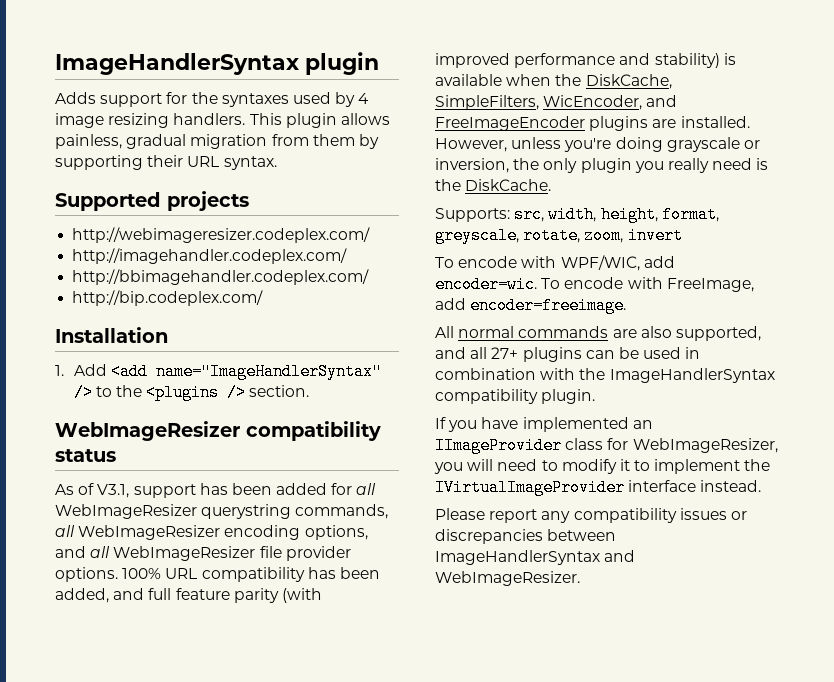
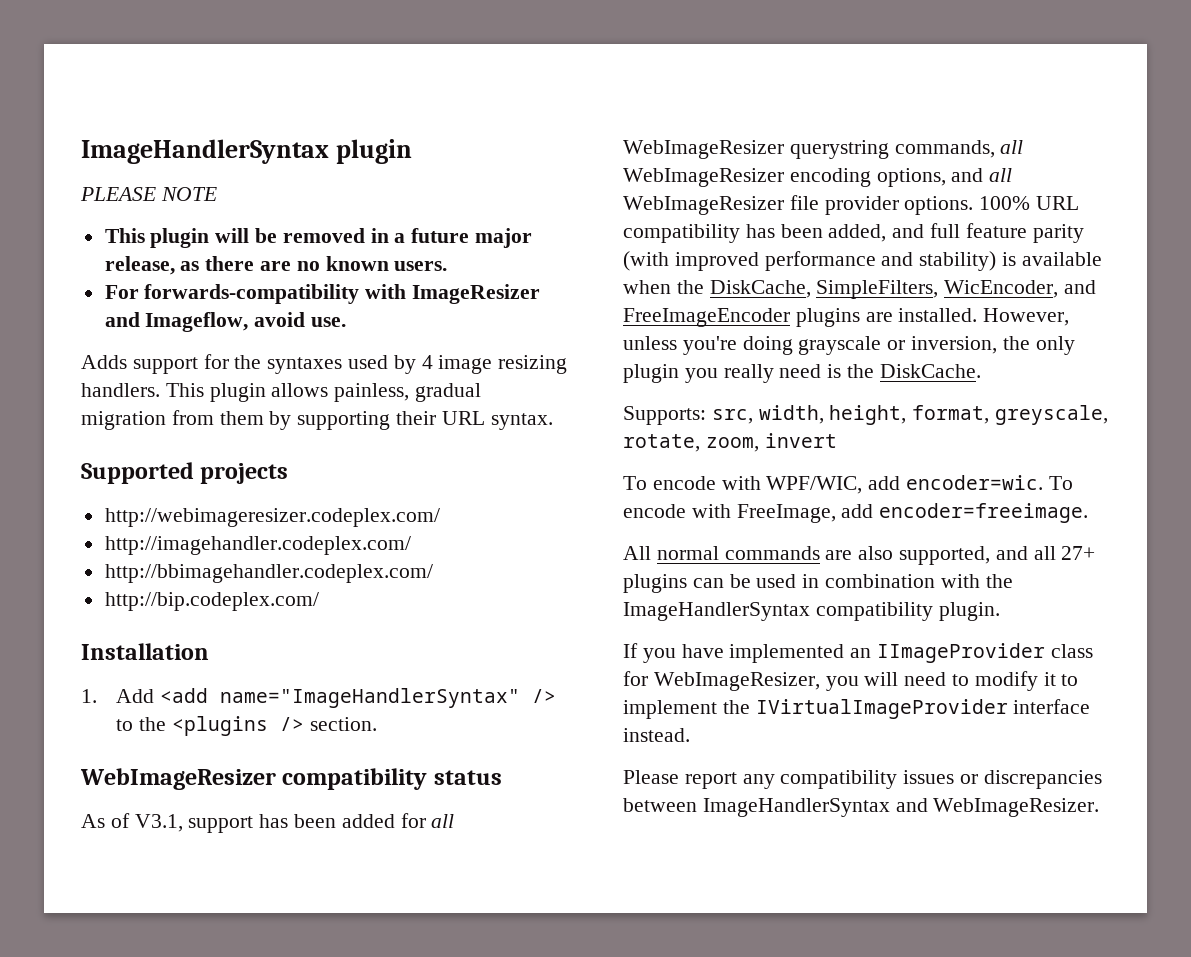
+ PLEASE NOTE
+ This plugin will be removed in a future major release, as there are no known users.
+ For forwards-compatibility with ImageResizer and Imageflow, avoid use.

